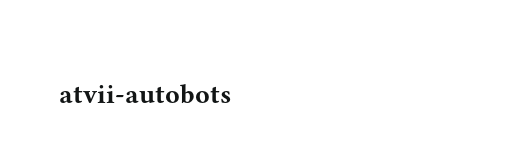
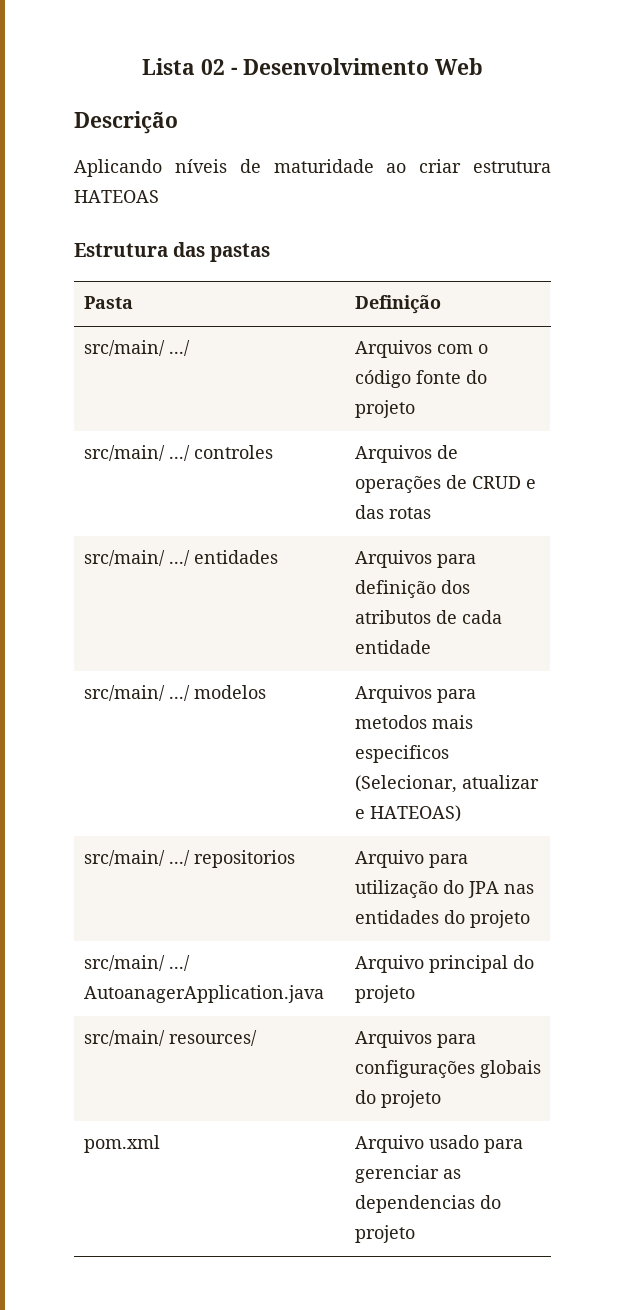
- atvii-autobots
+ Lista 02 - Desenvolvimento Web
+ Descrição
+ Aplicando níveis de maturidade ao criar estrutura HATEOAS
+ Estrutura das pastas
+ Pasta | Definição
+ src/main/ .../ | Arquivos com o código fonte do projeto
+ src/main/ .../ controles | Arquivos de operações de CRUD e das rotas
+ src/main/ .../ entidades | Arquivos para definição dos atributos de cada entidade
+ src/main/ .../ modelos | Arquivos para metodos mais especificos (Selecionar, atualizar e HATEOAS)
+ src/main/ .../ repositorios | Arquivo para utilização do JPA nas entidades do projeto
+ src/main/ .../ AutoanagerApplication.java | Arquivo principal do projeto
+ src/main/ resources/ | Arquivos para configurações globais do projeto
+ pom.xml | Arquivo usado para gerenciar as dependencias do projeto

